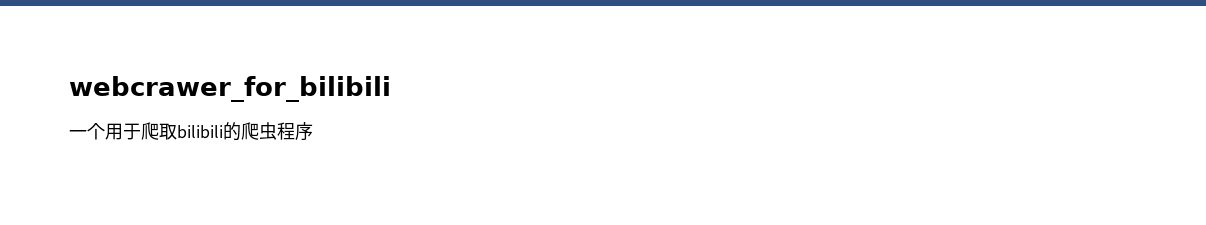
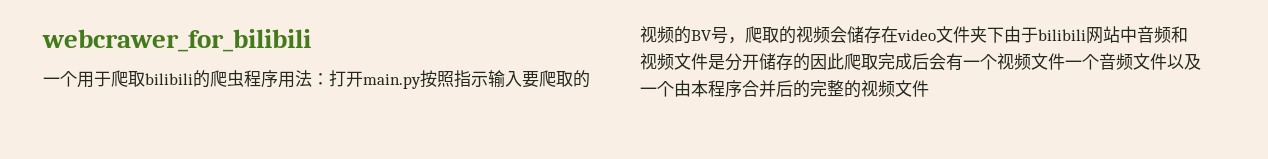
- 一个用于爬取bilibili的爬虫程序
+ 一个用于爬取bilibili的爬虫程序用法：打开main.py按照指示输入要爬取的视频的BV号，爬取的视频会储存在video文件夹下由于bilibili网站中音频和视频文件是分开储存的因此爬取完成后会有一个视频文件一个音频文件以及一个由本程序合并后的完整的视频文件

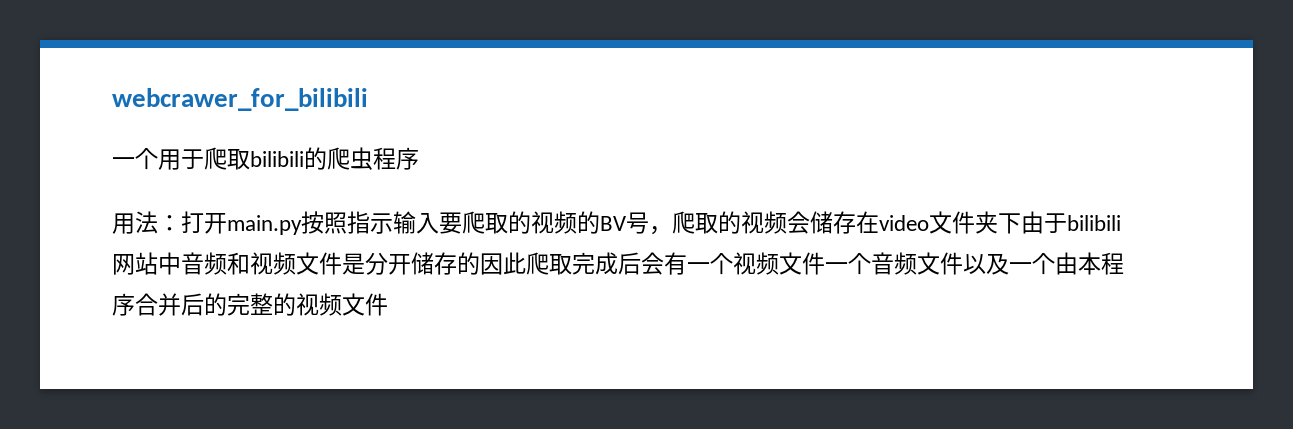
- 一个用于爬取bilibili的爬虫程序用法：打开main.py按照指示输入要爬取的视频的BV号，爬取的视频会储存在video文件夹下由于bilibili网站中音频和视频文件是分开储存的因此爬取完成后会有一个视频文件一个音频文件以及一个由本程序合并后的完整的视频文件
+ 一个用于爬取bilibili的爬虫程序
+ 用法：打开main.py按照指示输入要爬取的视频的BV号，爬取的视频会储存在video文件夹下由于bilibili网站中音频和视频文件是分开储存的因此爬取完成后会有一个视频文件一个音频文件以及一个由本程序合并后的完整的视频文件

